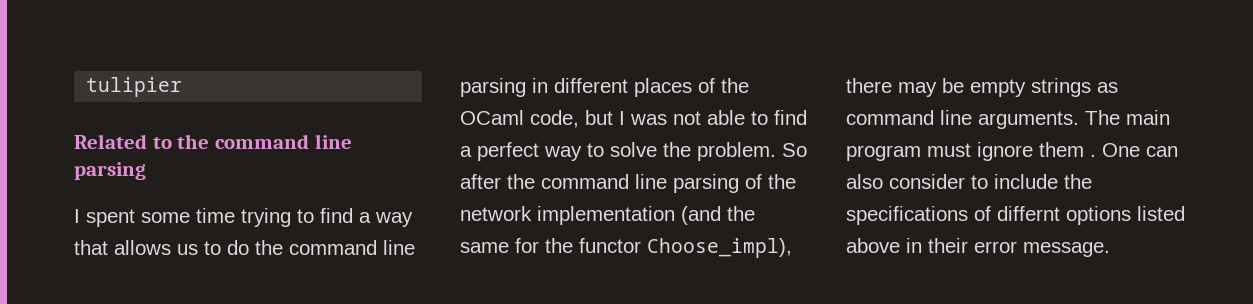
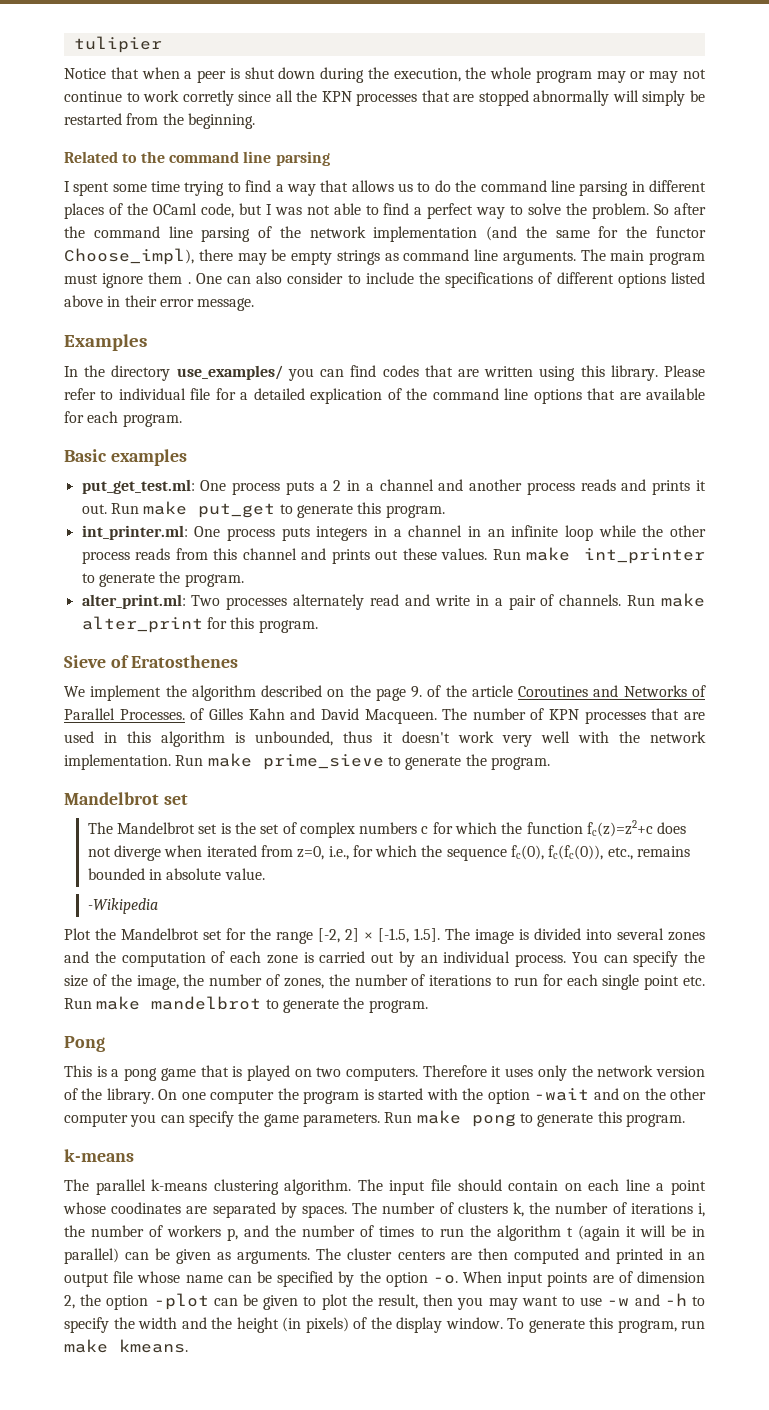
+ Notice that when a peer is shut down during the execution, the whole program may or may not continue to work corretly since all the KPN processes that are stopped abnormally will simply be restarted from the beginning.
- One can also consider to include the specifications of differnt options listed above in their error message.
+ One can also consider to include the specifications of different options listed above in their error message.
+ Examples
+ In the directory use_examples/ you can find codes that are written using this library. Please refer to individual file for a detailed explication of the command line options that are available for each program.
+ Basic examples
+ put_get_test.ml: One process puts a 2 in a channel and another process reads and prints it out. Run make put_get to generate this program.
+ int_printer.ml: One process puts integers in a channel in an infinite loop while the other process reads from this channel and prints out these values. Run make int_printer to generate the program.
+ alter_print.ml: Two processes alternately read and write in a pair of channels. Run make alter_print for this program.
+ Sieve of Eratosthenes
+ We implement the algorithm described on the page 9. of the article Coroutines and Networks of Parallel Processes. of Gilles Kahn and David Macqueen. The number of KPN processes that are used in this algorithm is unbounded, thus it doesn't work very well with the network implementation. Run make prime_sieve to generate the program.
+ Mandelbrot set
+ The Mandelbrot set is the set of complex numbers c for which the function fc(z)=z2+c does not diverge when iterated from z=0, i.e., for which the sequence fc(0), fc(fc(0)), etc., remains bounded in absolute value.
+ -Wikipedia
+ Plot the Mandelbrot set for the range [-2, 2] × [-1.5, 1.5]. The image is divided into several zones and the computation of each zone is carried out by an individual process. You can specify the size of the image, the number of zones, the number of iterations to run for each single point etc. Run make mandelbrot to generate the program.
+ Pong
+ This is a pong game that is played on two computers. Therefore it uses only the network version of the library. On one computer the program is started with the option -wait and on the other computer you can specify the game parameters. Run make pong to generate this program.
+ k-means
+ The parallel k-means clustering algorithm. The input file should contain on each line a point whose coodinates are separated by spaces. The number of clusters k, the number of iterations i, the number of workers p, and the number of times to run the algorithm t (again it will be in parallel) can be given as arguments. The cluster centers are then computed and printed in an output file whose name can be specified by the option -o. When input points are of dimension 2, the option -plot can be given to plot the result, then you may want to use -w and -h to specify the width and the height (in pixels) of the display window. To generate this program, run make kmeans.

